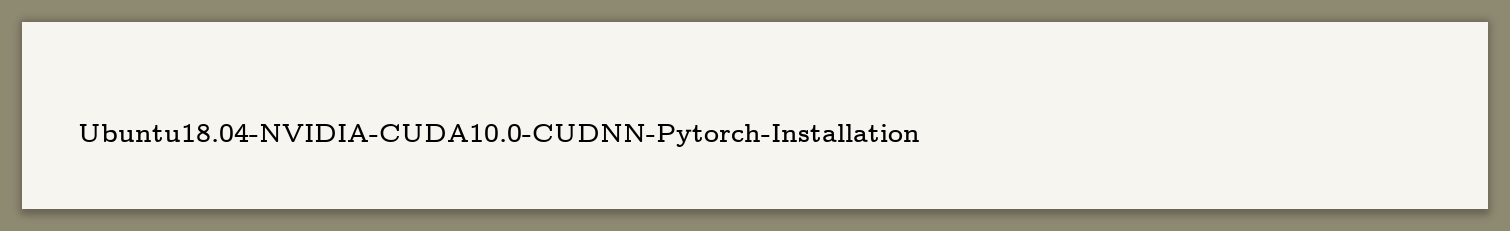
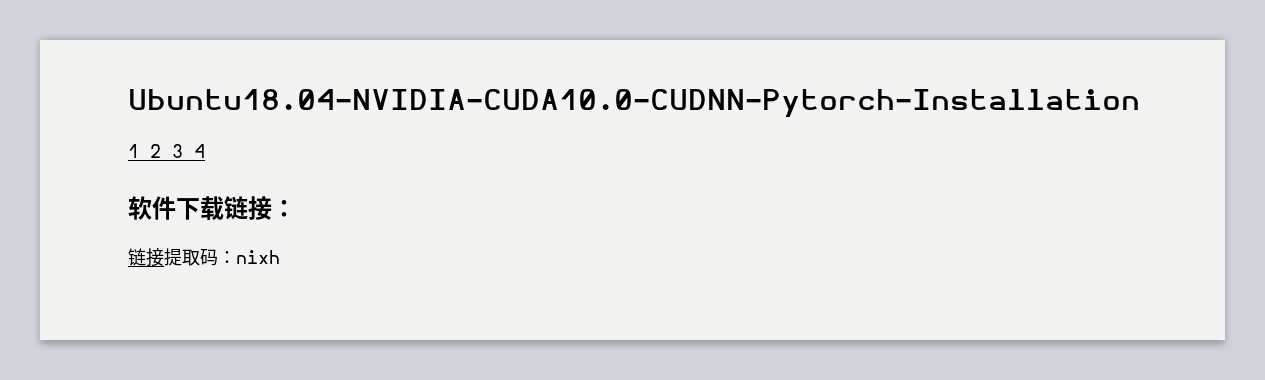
+ 1 2 3 4
+ 软件下载链接：
+ 链接提取码：nixh

